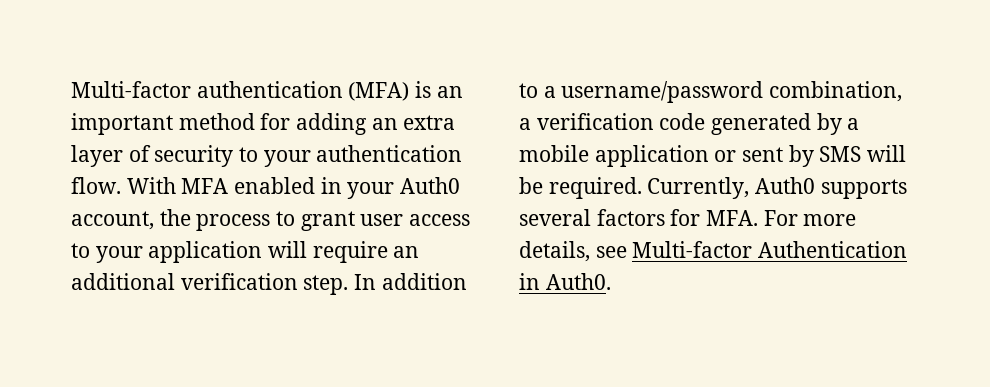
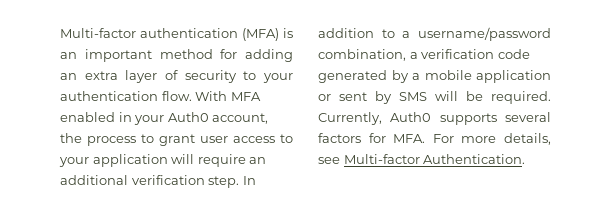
- Currently, Auth0 supports several factors for MFA. For more details, see Multi-factor Authentication in Auth0.
+ Currently, Auth0 supports several factors for MFA. For more details, see Multi-factor Authentication.

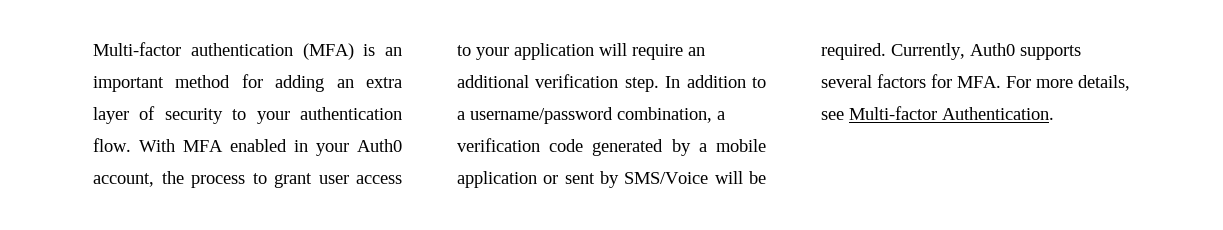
- In addition to a username/password combination, a verification code generated by a mobile application or sent by SMS will be required.
+ In addition to a username/password combination, a verification code generated by a mobile application or sent by SMS/Voice will be required.

